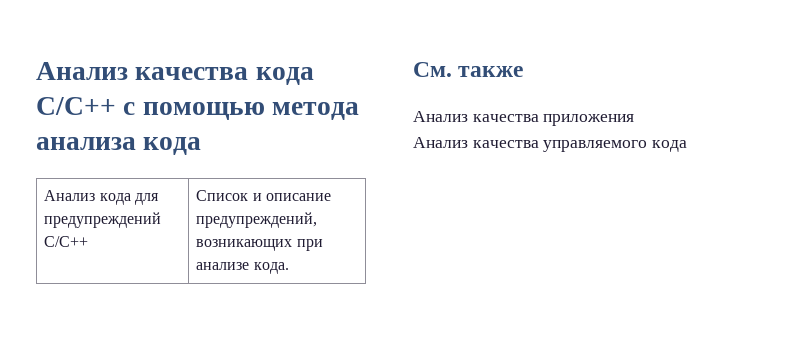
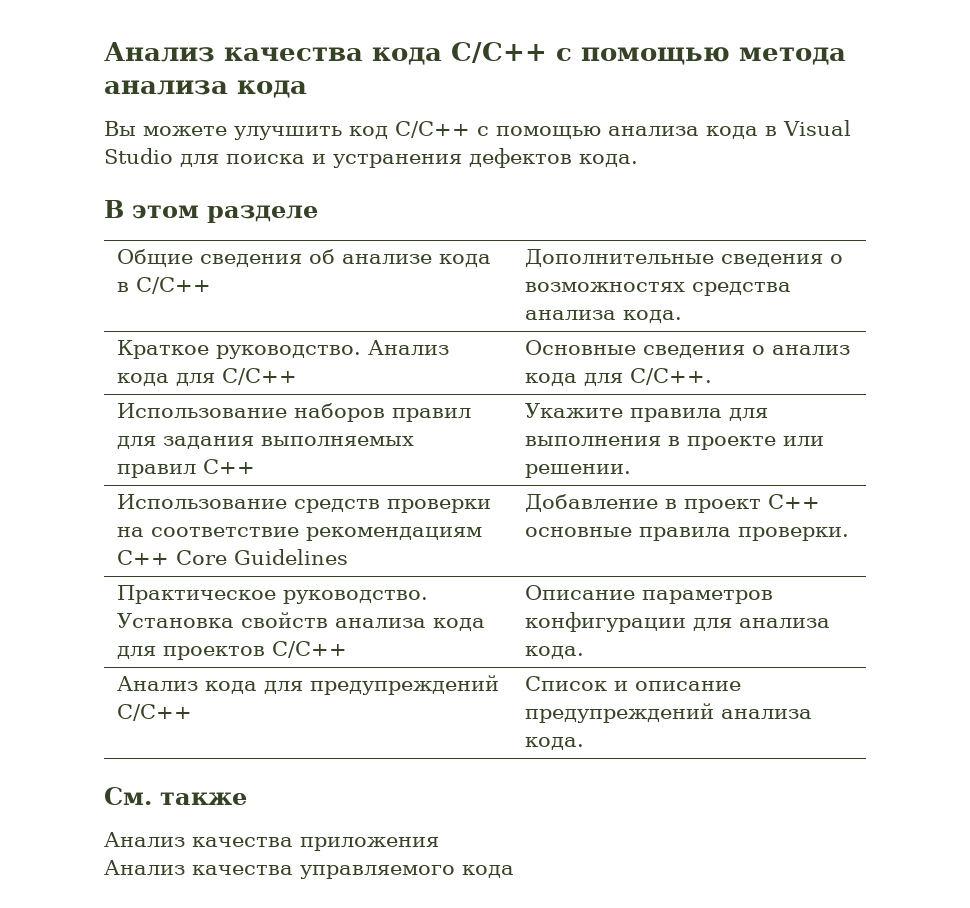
+ Вы можете улучшить код C/C++ с помощью анализа кода в Visual Studio для поиска и устранения дефектов кода.
+ В этом разделе
+ Общие сведения об анализе кода в C/C++ | Дополнительные сведения о возможностях средства анализа кода.
+ Краткое руководство. Анализ кода для C/C++ | Основные сведения о анализ кода для C/C++.
+ Использование наборов правил для задания выполняемых правил C++ | Укажите правила для выполнения в проекте или решении.
+ Использование средств проверки на соответствие рекомендациям C++ Core Guidelines | Добавление в проект C++ основные правила проверки.
+ Практическое руководство. Установка свойств анализа кода для проектов C/C++ | Описание параметров конфигурации для анализа кода.
- Анализ кода для предупреждений C/C++ | Список и описание предупреждений, возникающих при анализе кода.
+ Анализ кода для предупреждений C/C++ | Список и описание предупреждений анализа кода.

